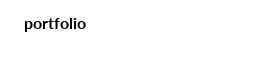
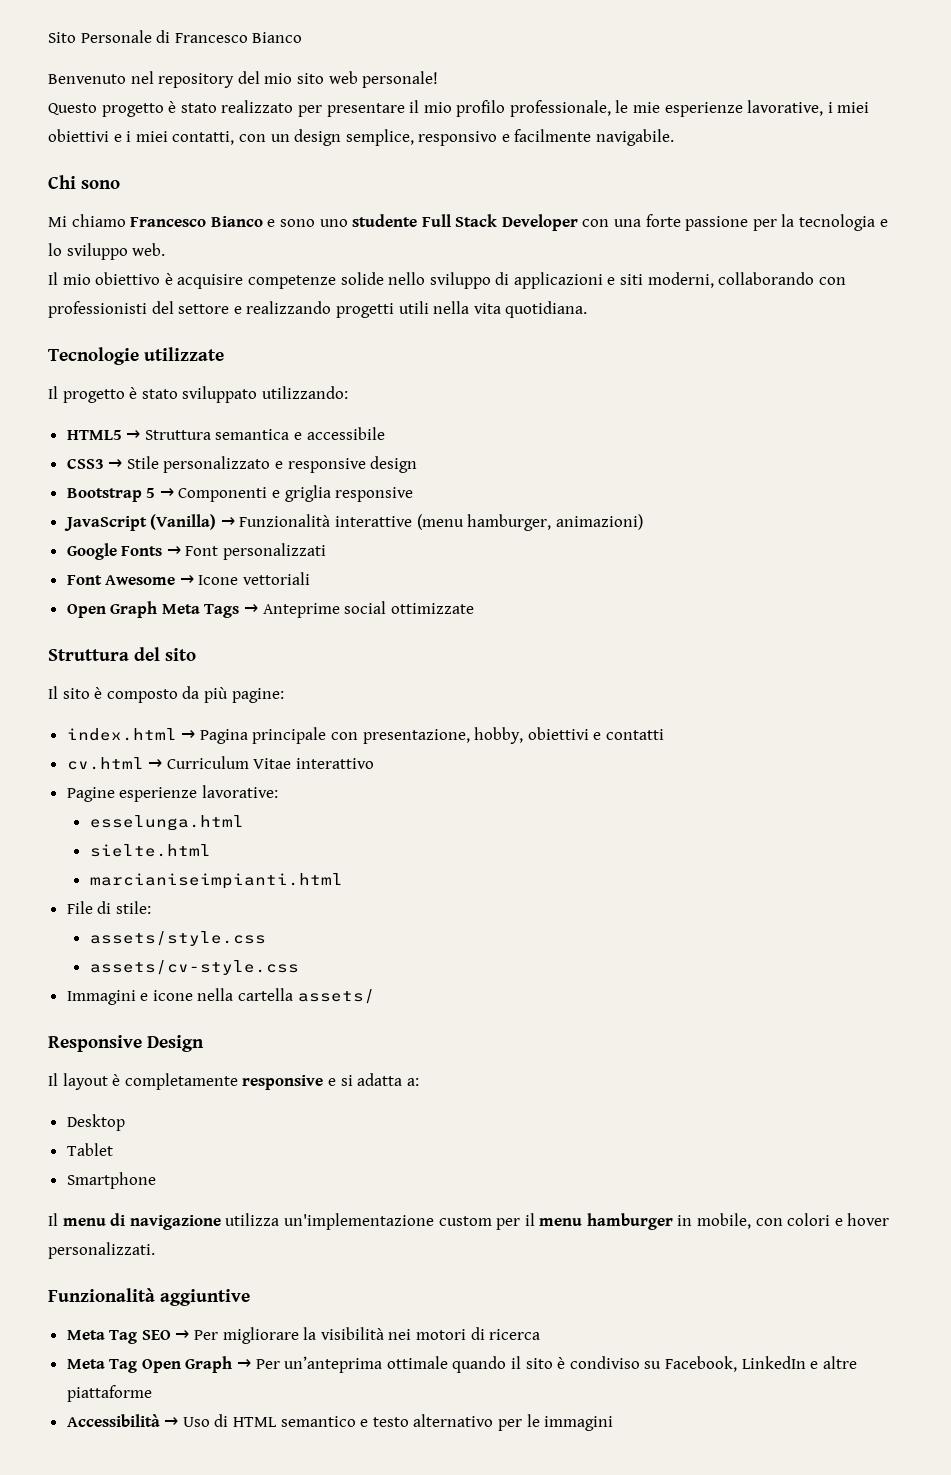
- portfolio
+ Sito Personale di Francesco Bianco
+ Benvenuto nel repository del mio sito web personale!
+ Questo progetto è stato realizzato per presentare il mio profilo professionale, le mie esperienze lavorative, i miei obiettivi e i miei contatti, con un design semplice, responsivo e facilmente navigabile.
+ Chi sono
+ Mi chiamo Francesco Bianco e sono uno studente Full Stack Developer con una forte passione per la tecnologia e lo sviluppo web.
+ Il mio obiettivo è acquisire competenze solide nello sviluppo di applicazioni e siti moderni, collaborando con professionisti del settore e realizzando progetti utili nella vita quotidiana.
+ Tecnologie utilizzate
+ Il progetto è stato sviluppato utilizzando:
+ HTML5 → Struttura semantica e accessibile
+ CSS3 → Stile personalizzato e responsive design
+ Bootstrap 5 → Componenti e griglia responsive
+ JavaScript (Vanilla) → Funzionalità interattive (menu hamburger, animazioni)
+ Google Fonts → Font personalizzati
+ Font Awesome → Icone vettoriali
+ Open Graph Meta Tags → Anteprime social ottimizzate
+ Struttura del sito
+ Il sito è composto da più pagine:
+ index.html → Pagina principale con presentazione, hobby, obiettivi e contatti
+ cv.html → Curriculum Vitae interattivo
+ Pagine esperienze lavorative:
+ esselunga.html
+ sielte.html
+ marcianiseimpianti.html
+ File di stile:
+ assets/style.css
+ assets/cv-style.css
+ Immagini e icone nella cartella assets/
+ Responsive Design
+ Il layout è completamente responsive e si adatta a:
+ Desktop
+ Tablet
+ Smartphone
+ Il menu di navigazione utilizza un'implementazione custom per il menu hamburger in mobile, con colori e hover personalizzati.
+ Funzionalità aggiuntive
+ Meta Tag SEO → Per migliorare la visibilità nei motori di ricerca
+ Meta Tag Open Graph → Per un’anteprima ottimale quando il sito è condiviso su Facebook, LinkedIn e altre piattaforme
+ Accessibilità → Uso di HTML semantico e testo alternativo per le immagini

